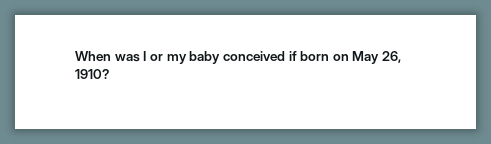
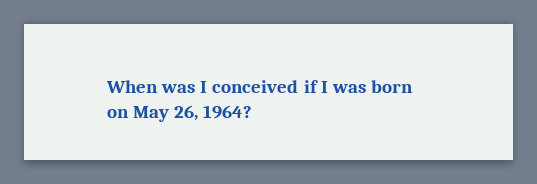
- When was I or my baby conceived if born on May 26, 1910?
+ When was I conceived if I was born on May 26, 1964?

